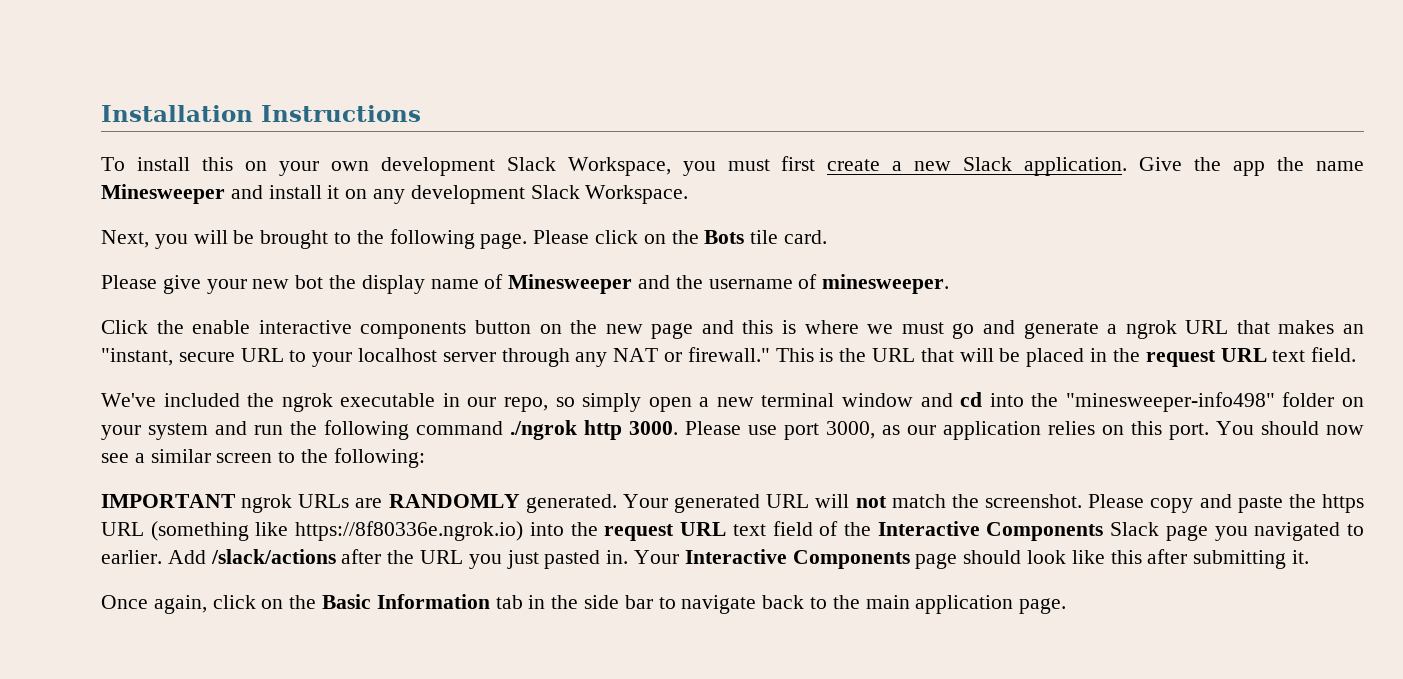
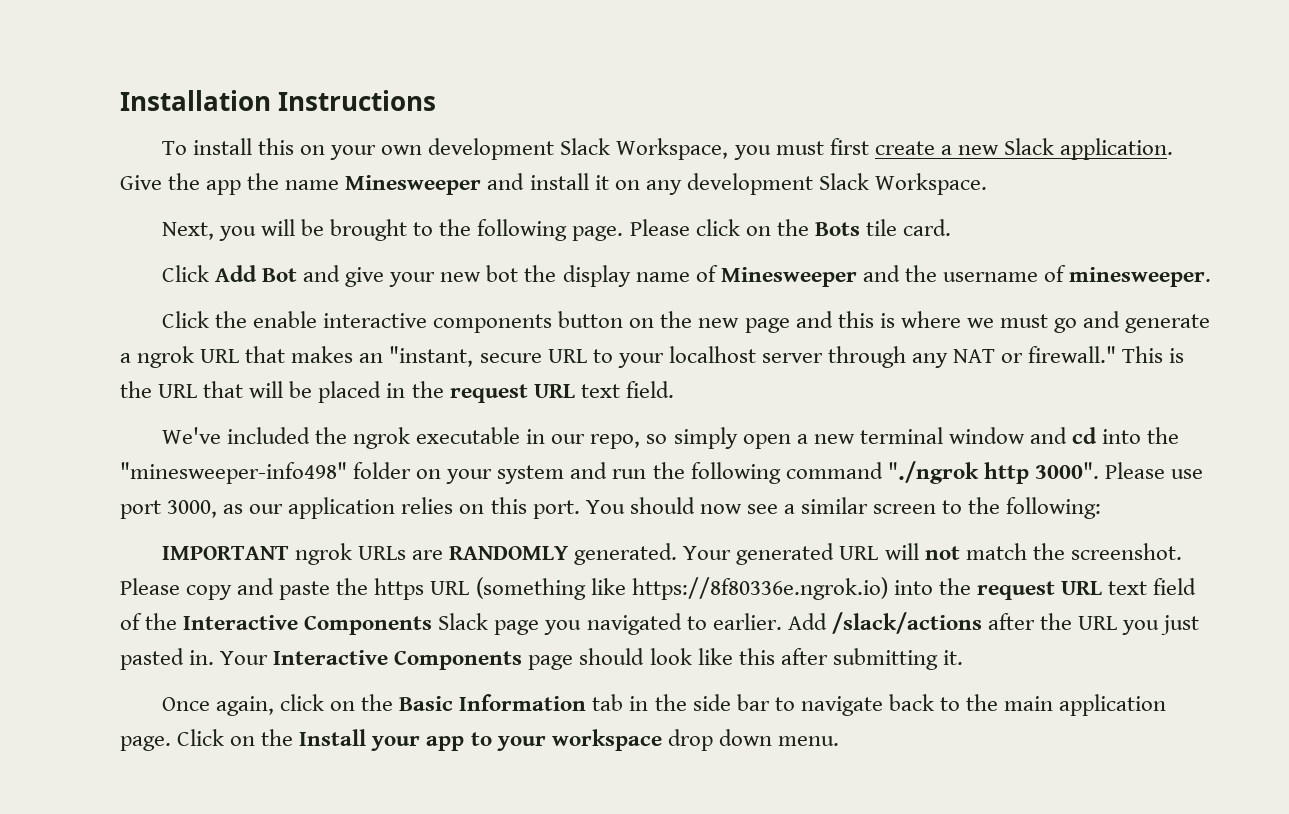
- Please give your new bot the display name of Minesweeper and the username of minesweeper.
+ Click Add Bot and give your new bot the display name of Minesweeper and the username of minesweeper.
- We've included the ngrok executable in our repo, so simply open a new terminal window and cd into the "minesweeper-info498" folder on your system and run the following command ./ngrok http 3000.
+ We've included the ngrok executable in our repo, so simply open a new terminal window and cd into the "minesweeper-info498" folder on your system and run the following command "./ngrok http 3000".
+ Click on the Install your app to your workspace drop down menu.

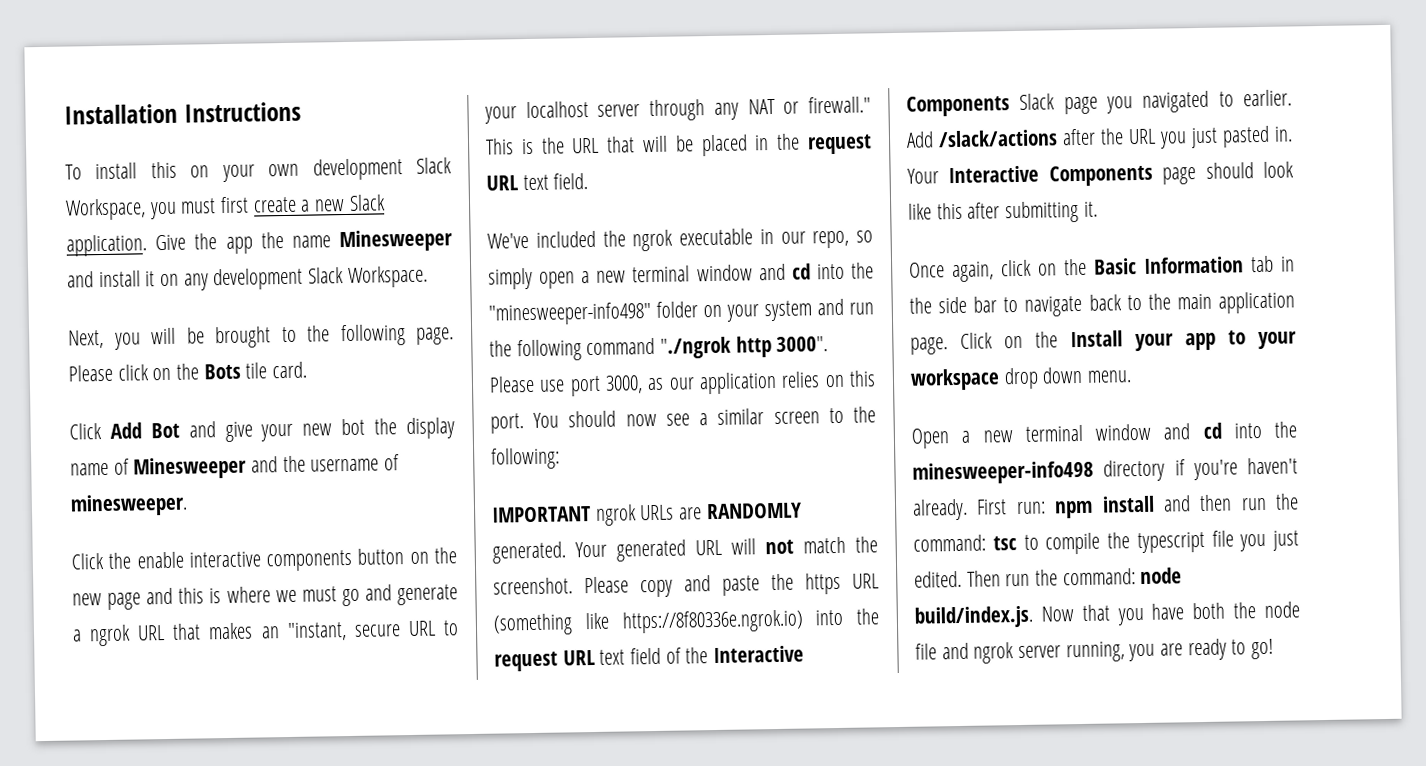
+ Open a new terminal window and cd into the minesweeper-info498 directory if you're haven't already. First run: npm install and then run the command: tsc to compile the typescript file you just edited. Then run the command: node build/index.js. Now that you have both the node file and ngrok server running, you are ready to go!

